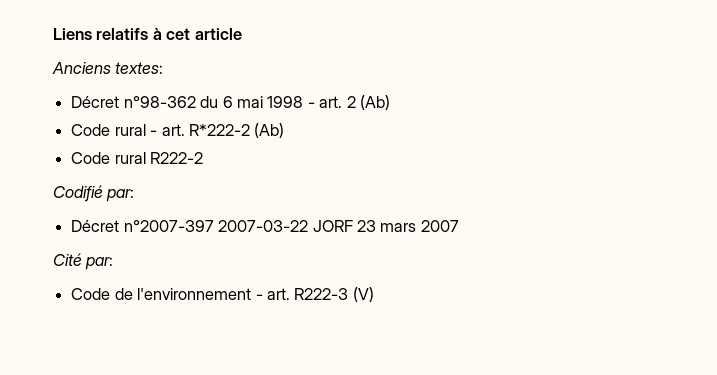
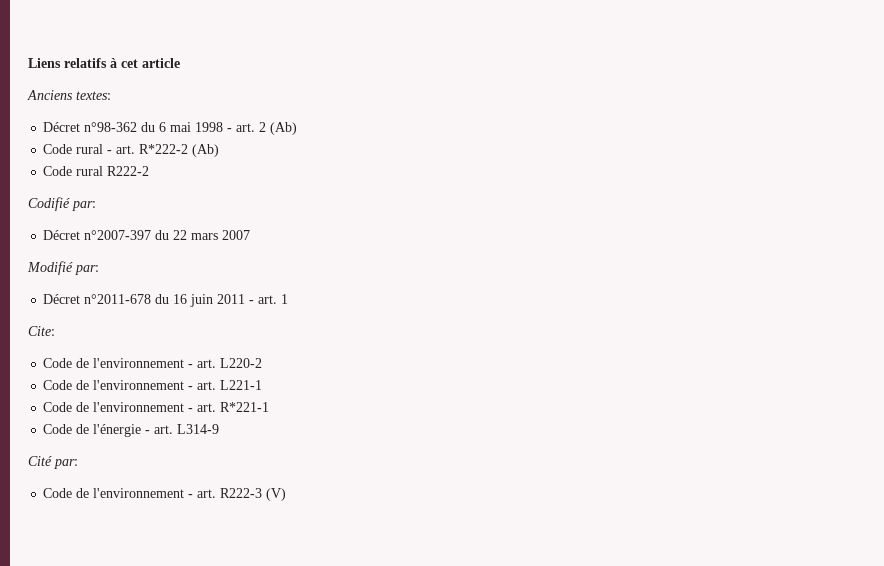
- Décret n°2007-397 2007-03-22 JORF 23 mars 2007
+ Décret n°2007-397 du 22 mars 2007
+ Modifié par:
+ Décret n°2011-678 du 16 juin 2011 - art. 1
+ Cite:
+ Code de l'environnement - art. L220-2
+ Code de l'environnement - art. L221-1
+ Code de l'environnement - art. R*221-1
+ Code de l'énergie - art. L314-9

